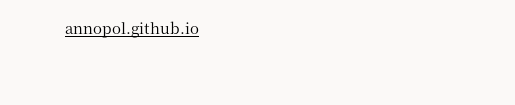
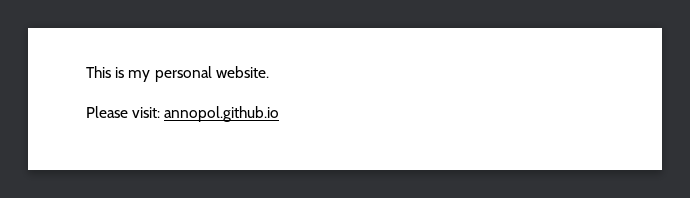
- annopol.github.io
+ This is my personal website.
+ Please visit: annopol.github.io

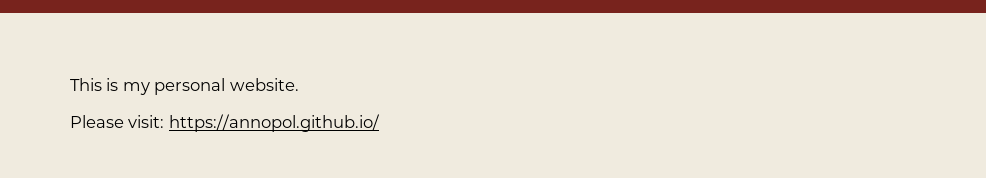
- Please visit: annopol.github.io
+ Please visit: https://annopol.github.io/

